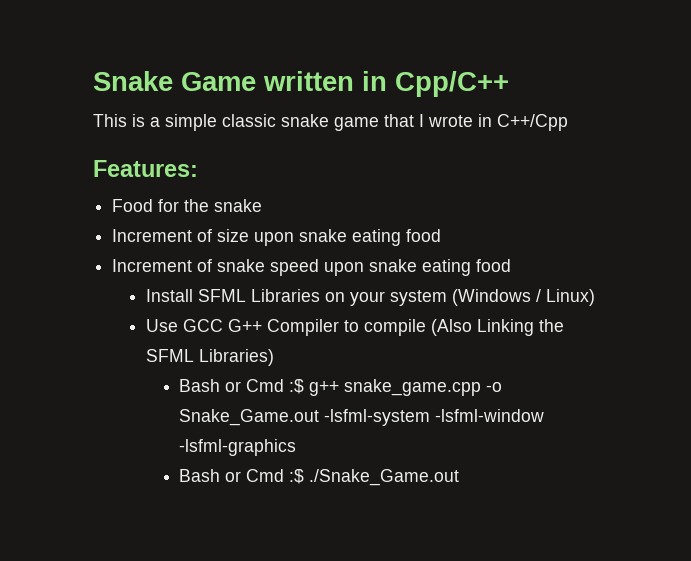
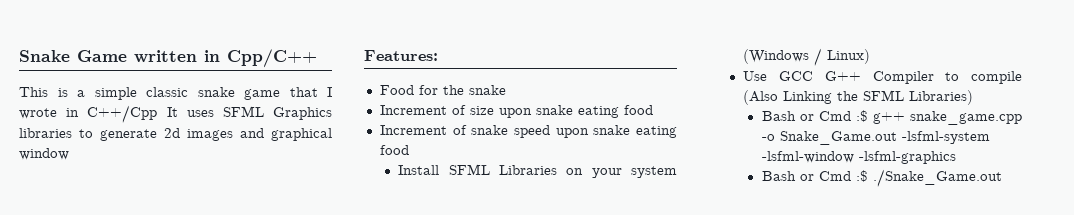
- This is a simple classic snake game that I wrote in C++/Cpp
+ This is a simple classic snake game that I wrote in C++/Cpp It uses SFML Graphics libraries to generate 2d images and graphical window

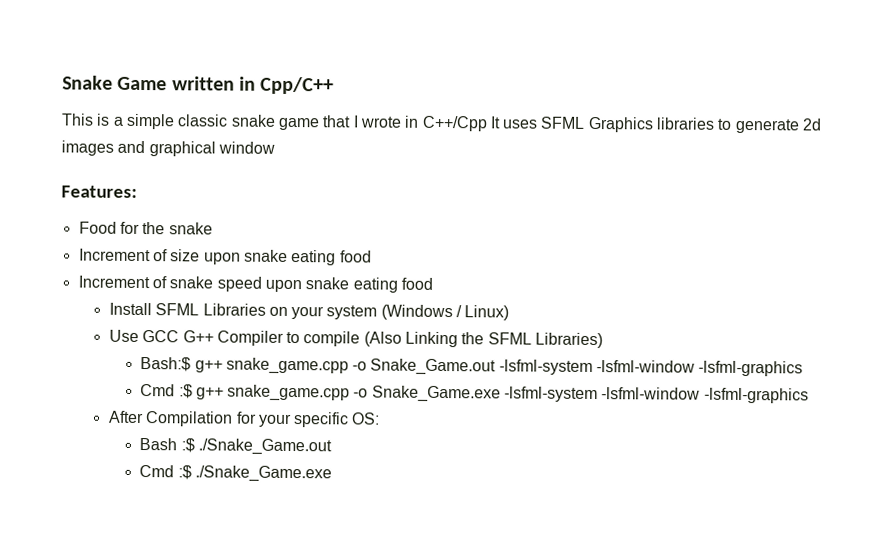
- Bash or Cmd :$ g++ snake_game.cpp -o Snake_Game.out -lsfml-system -lsfml-window -lsfml-graphics
+ Bash:$ g++ snake_game.cpp -o Snake_Game.out -lsfml-system -lsfml-window -lsfml-graphics
- Bash or Cmd :$ ./Snake_Game.out
+ Cmd :$ g++ snake_game.cpp -o Snake_Game.exe -lsfml-system -lsfml-window -lsfml-graphics
+ After Compilation for your specific OS:
+ Bash :$ ./Snake_Game.out
+ Cmd :$ ./Snake_Game.exe

